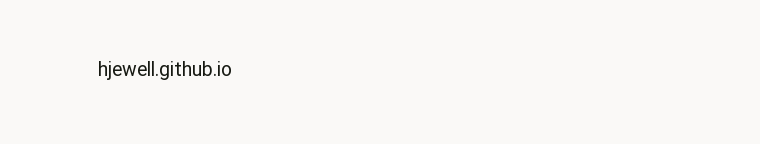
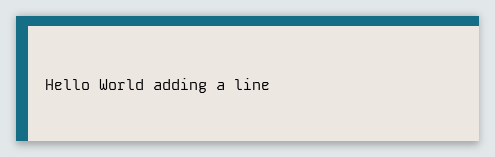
- hjewell.github.io
+ Hello World adding a line

